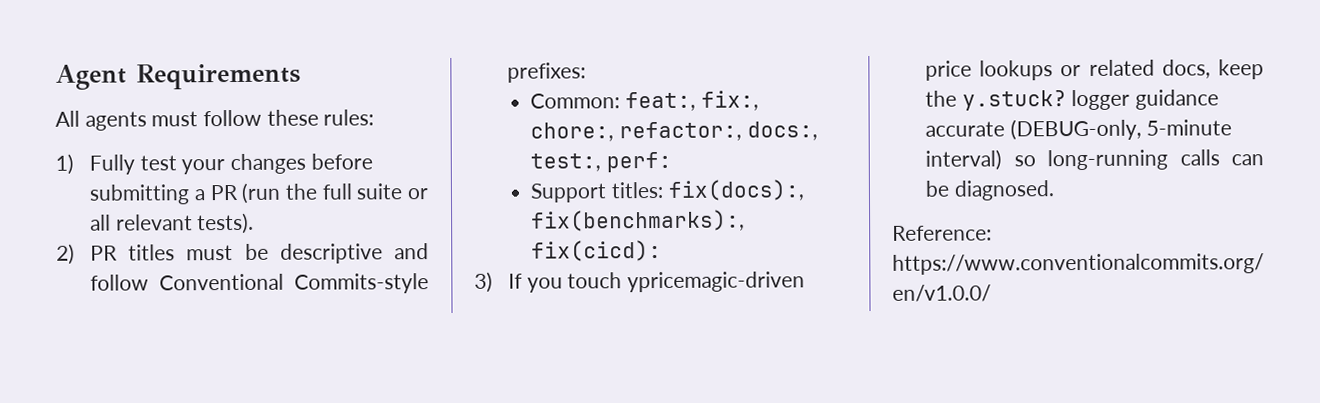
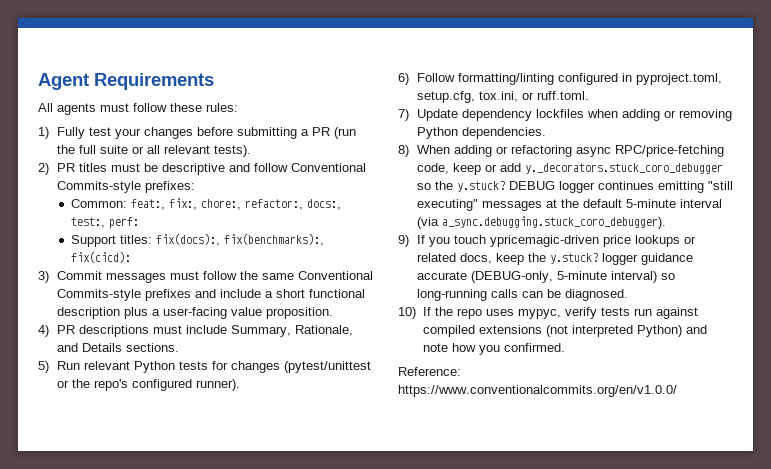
- 3) If you touch ypricemagic-driven price lookups or related docs, keep the y.stuck? logger guidance accurate (DEBUG-only, 5-minute interval) so long-running calls can be diagnosed.
+ 3) Commit messages must follow the same Conventional Commits-style prefixes and include a short functional description plus a user-facing value proposition.
+ 4) PR descriptions must include Summary, Rationale, and Details sections.
+ 5) Run relevant Python tests for changes (pytest/unittest or the repo's configured runner).
+ 6) Follow formatting/linting configured in pyproject.toml, setup.cfg, tox.ini, or ruff.toml.
+ 7) Update dependency lockfiles when adding or removing Python dependencies.
+ 8) When adding or refactoring async RPC/price-fetching code, keep or add y._decorators.stuck_coro_debugger so the y.stuck? DEBUG logger continues emitting "still executing" messages at the default 5-minute interval (via a_sync.debugging.stuck_coro_debugger).
+ 9) If you touch ypricemagic-driven price lookups or related docs, keep the y.stuck? logger guidance accurate (DEBUG-only, 5-minute interval) so long-running calls can be diagnosed.
+ 10) If the repo uses mypyc, verify tests run against compiled extensions (not interpreted Python) and note how you confirmed.

